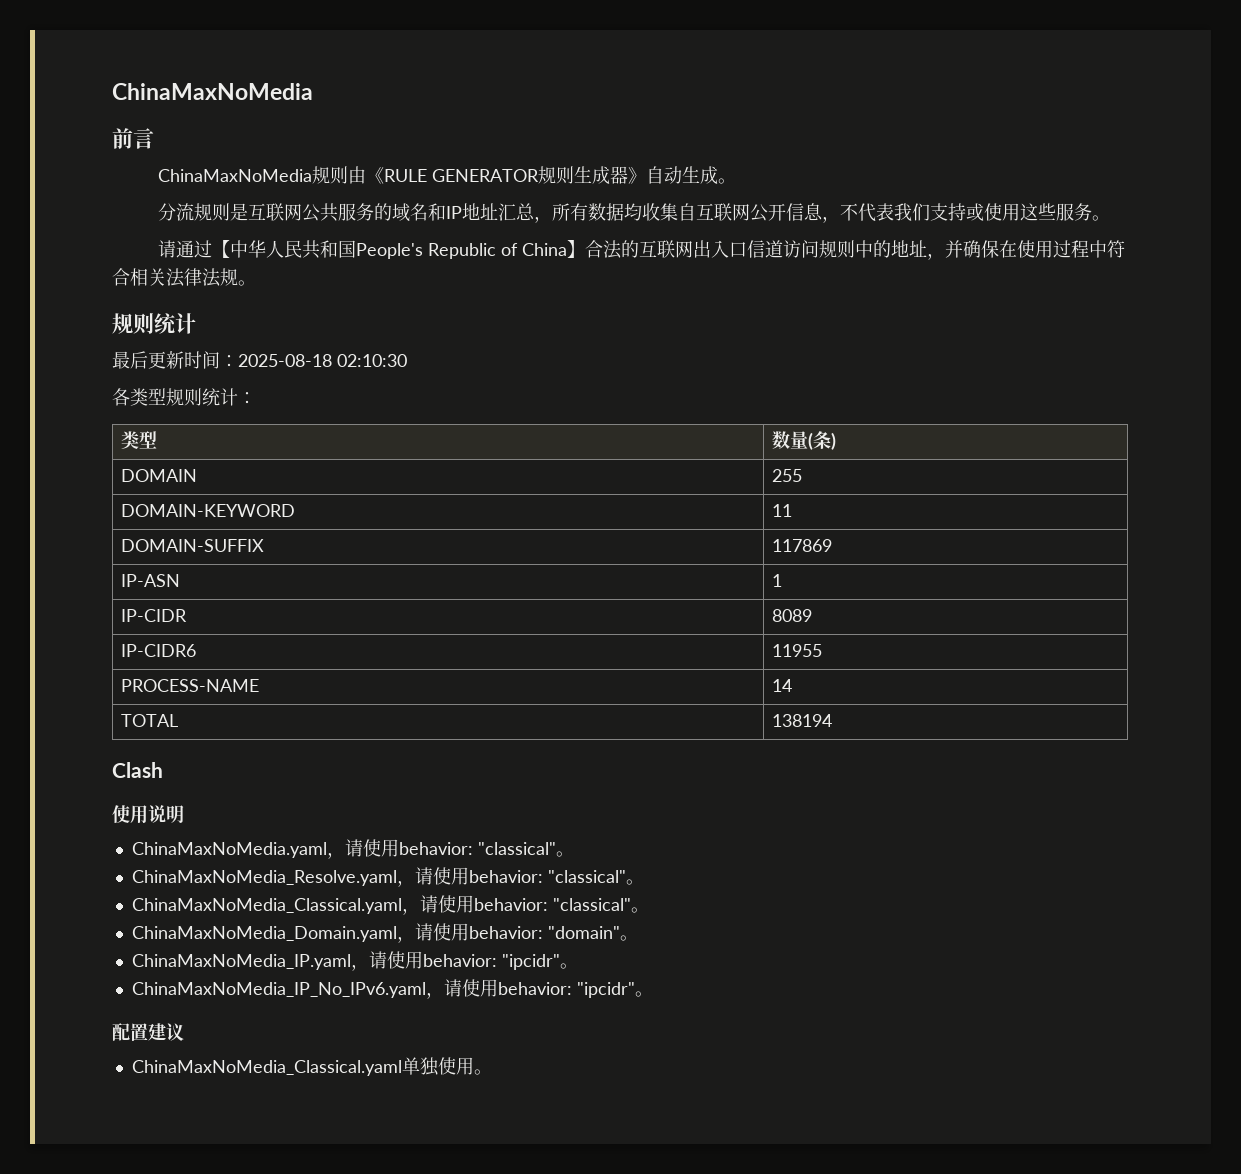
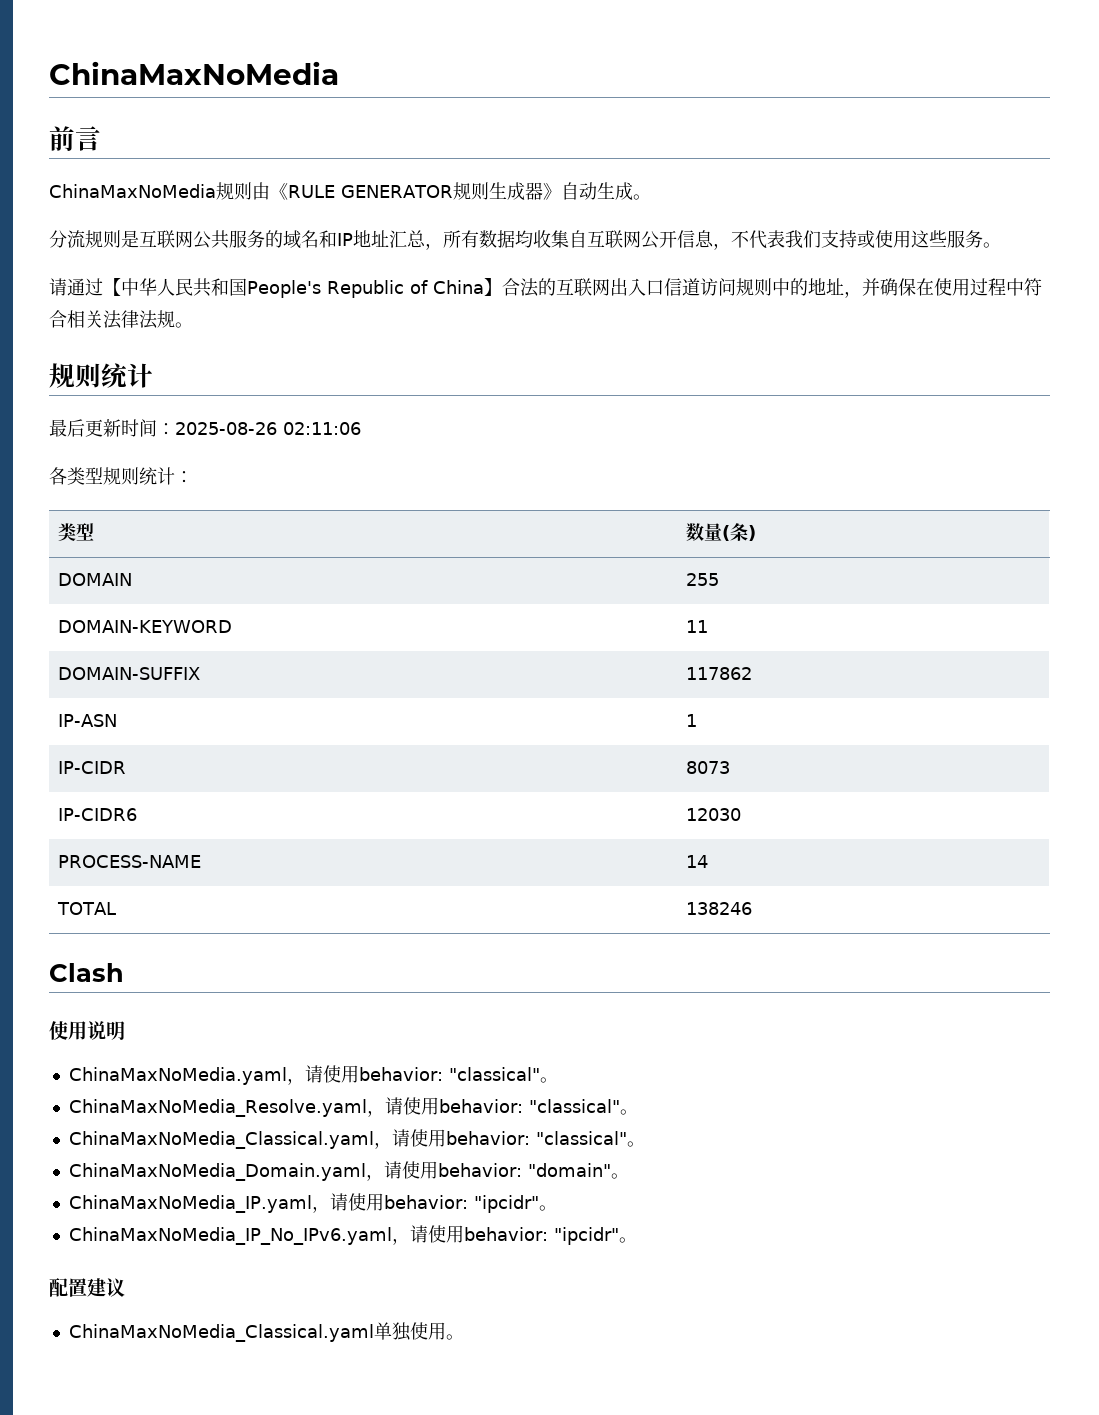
- 最后更新时间：2025-08-18 02:10:30
+ 最后更新时间：2025-08-26 02:11:06
- DOMAIN-SUFFIX | 117869
+ DOMAIN-SUFFIX | 117862
- IP-CIDR | 8089
+ IP-CIDR | 8073
- IP-CIDR6 | 11955
+ IP-CIDR6 | 12030
- TOTAL | 138194
+ TOTAL | 138246

